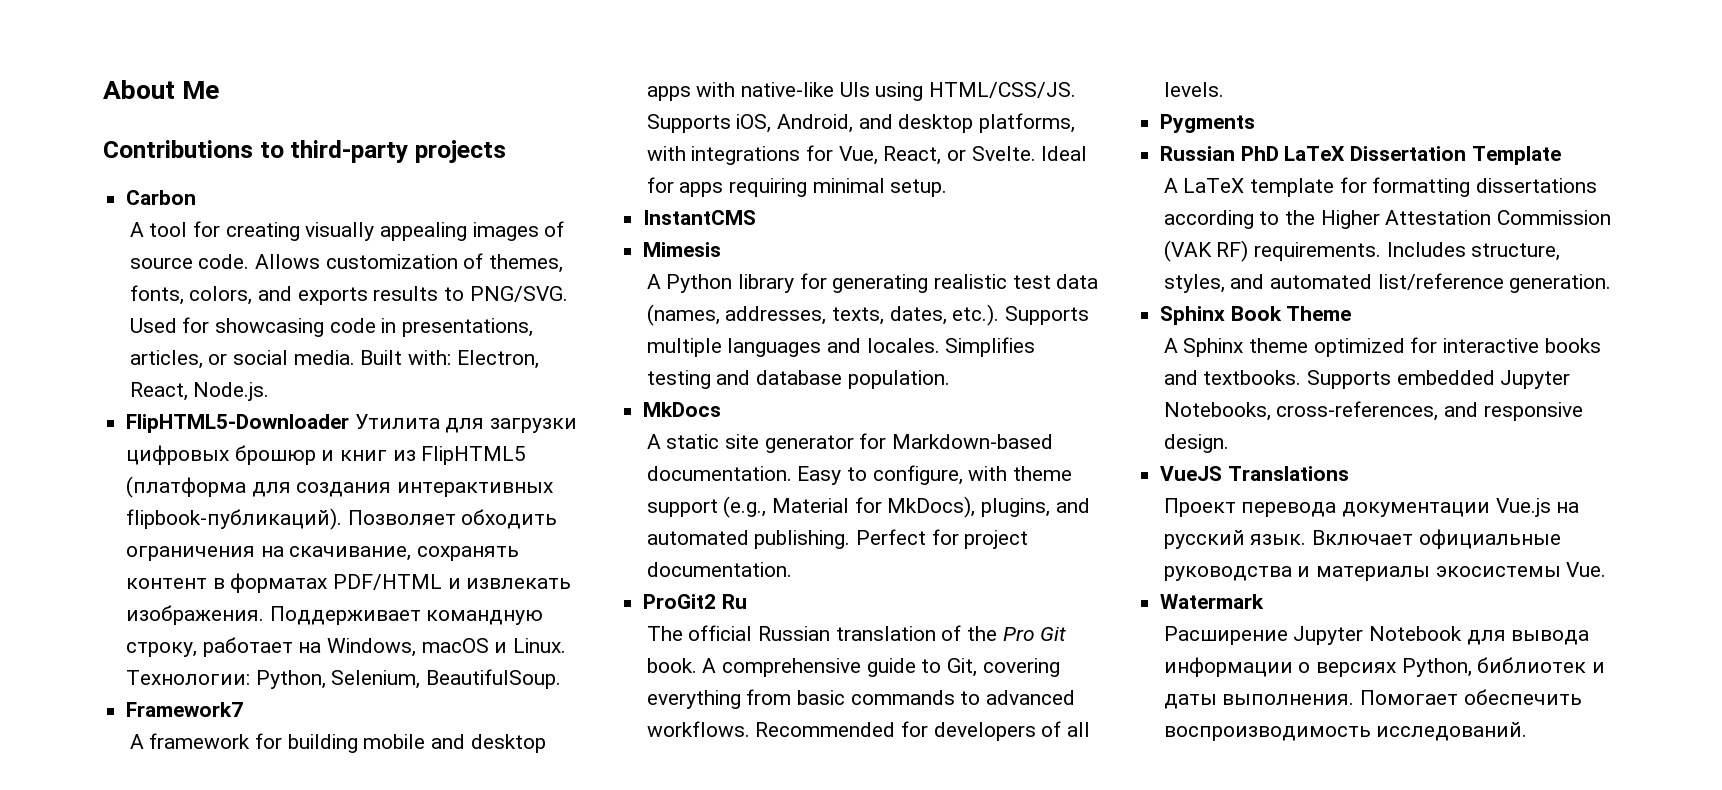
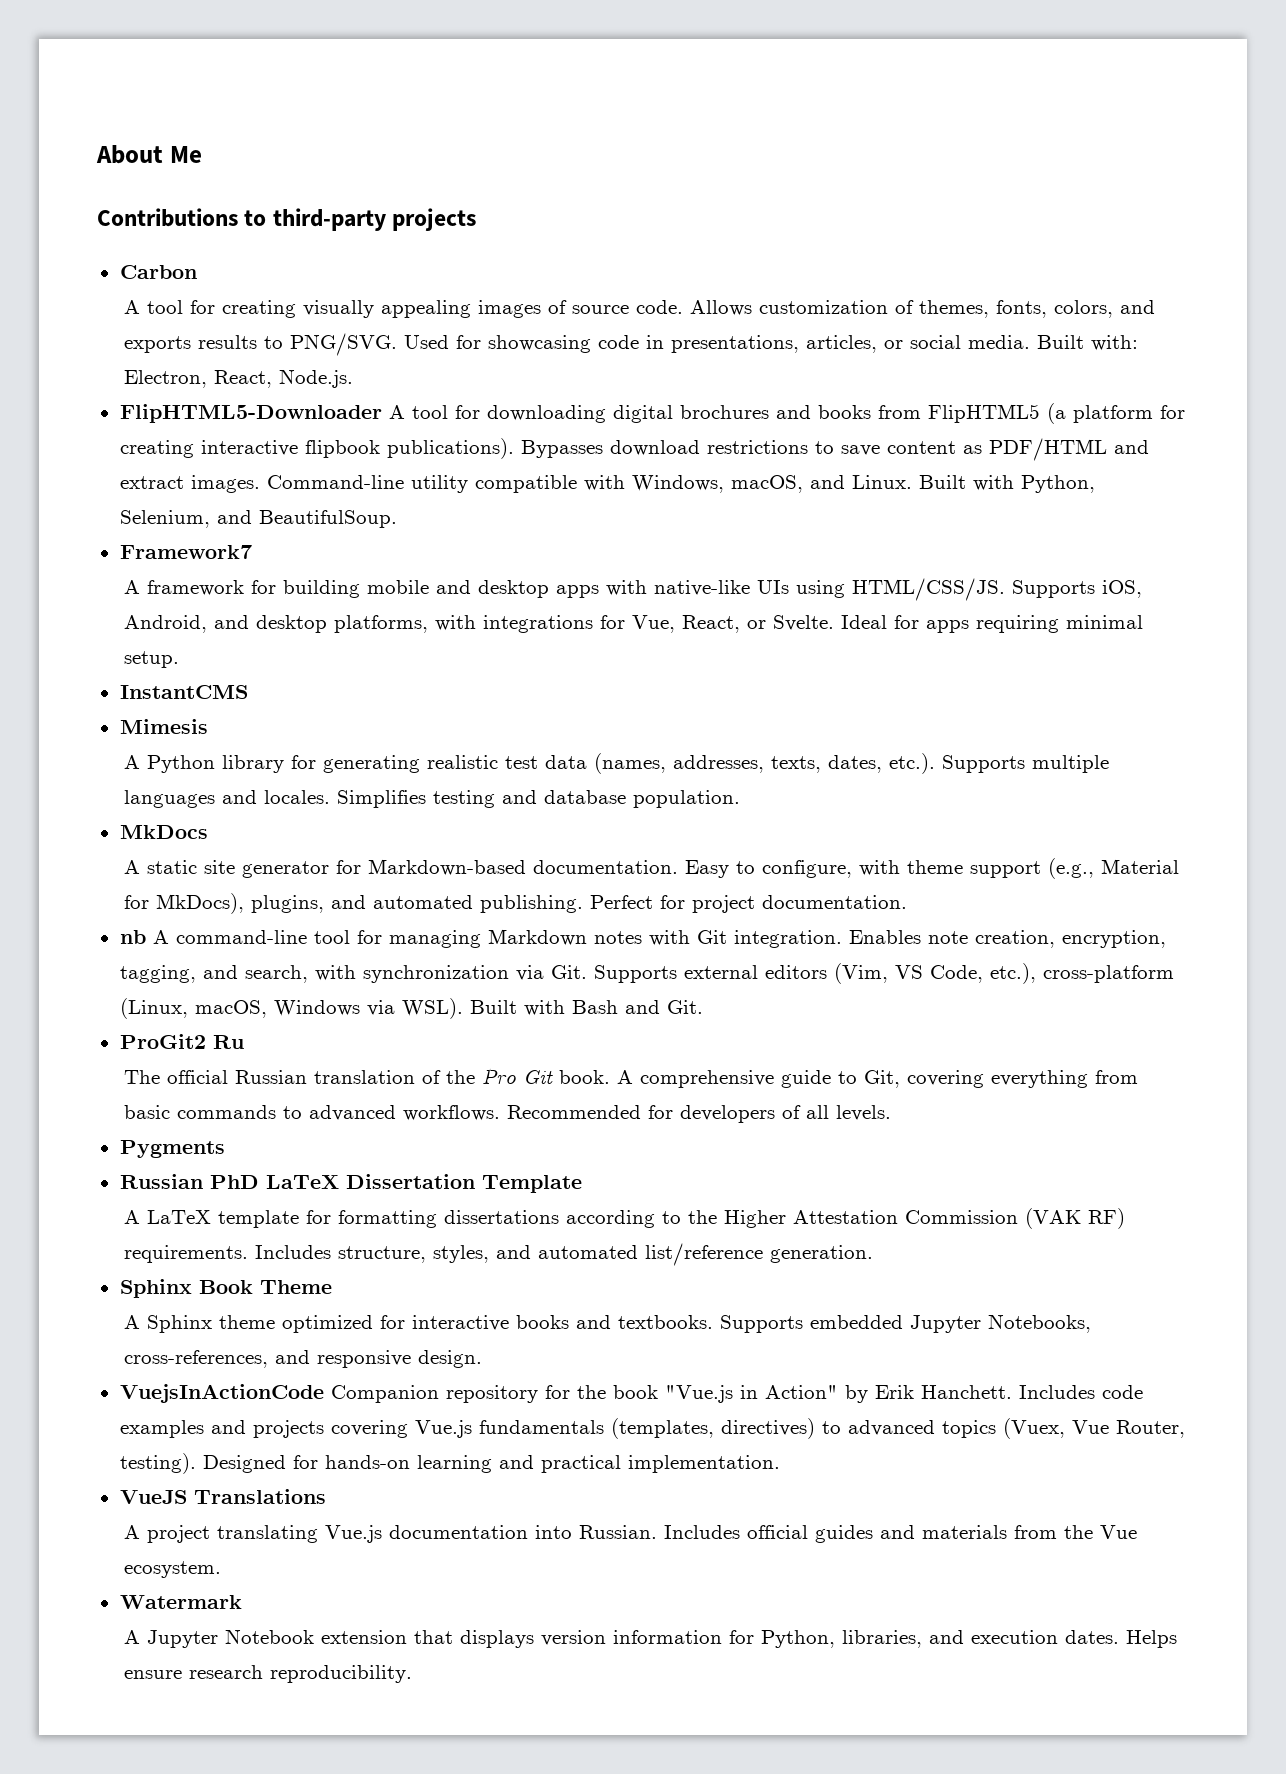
- FlipHTML5-Downloader Утилита для загрузки цифровых брошюр и книг из FlipHTML5 (платформа для создания интерактивных flipbook-публикаций). Позволяет обходить ограничения на скачивание, сохранять контент в форматах PDF/HTML и извлекать изображения. Поддерживает командную строку, работает на Windows, macOS и Linux. Технологии: Python, Selenium, BeautifulSoup.
+ FlipHTML5-Downloader A tool for downloading digital brochures and books from FlipHTML5 (a platform for creating interactive flipbook publications). Bypasses download restrictions to save content as PDF/HTML and extract images. Command-line utility compatible with Windows, macOS, and Linux. Built with Python, Selenium, and BeautifulSoup.
+ nb A command-line tool for managing Markdown notes with Git integration. Enables note creation, encryption, tagging, and search, with synchronization via Git. Supports external editors (Vim, VS Code, etc.), cross-platform (Linux, macOS, Windows via WSL). Built with Bash and Git.
+ VuejsInActionCode Companion repository for the book "Vue.js in Action" by Erik Hanchett. Includes code examples and projects covering Vue.js fundamentals (templates, directives) to advanced topics (Vuex, Vue Router, testing). Designed for hands-on learning and practical implementation.
  VueJS Translations
- Проект перевода документации Vue.js на русский язык. Включает официальные руководства и материалы экосистемы Vue.
+ A project translating Vue.js documentation into Russian. Includes official guides and materials from the Vue ecosystem.
- Расширение Jupyter Notebook для вывода информации о версиях Python, библиотек и даты выполнения. Помогает обеспечить воспроизводимость исследований.
+ A Jupyter Notebook extension that displays version information for Python, libraries, and execution dates. Helps ensure research reproducibility.

